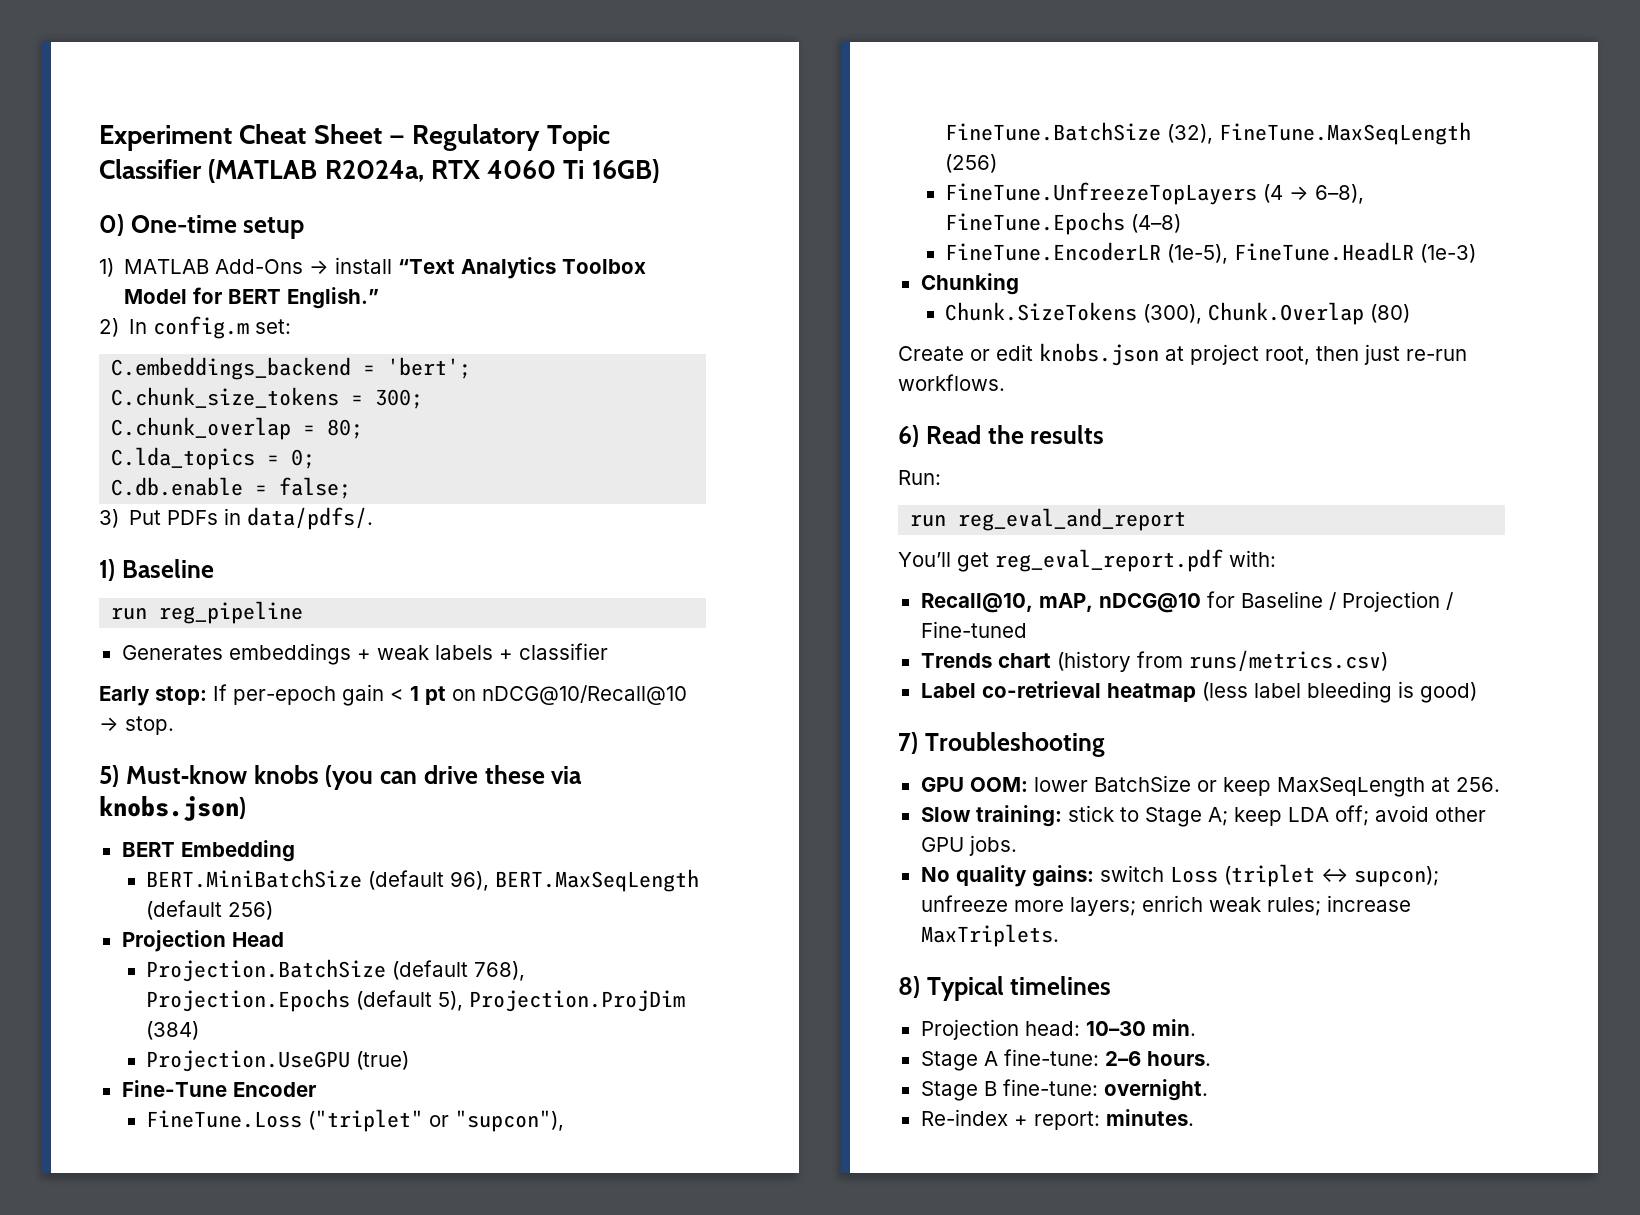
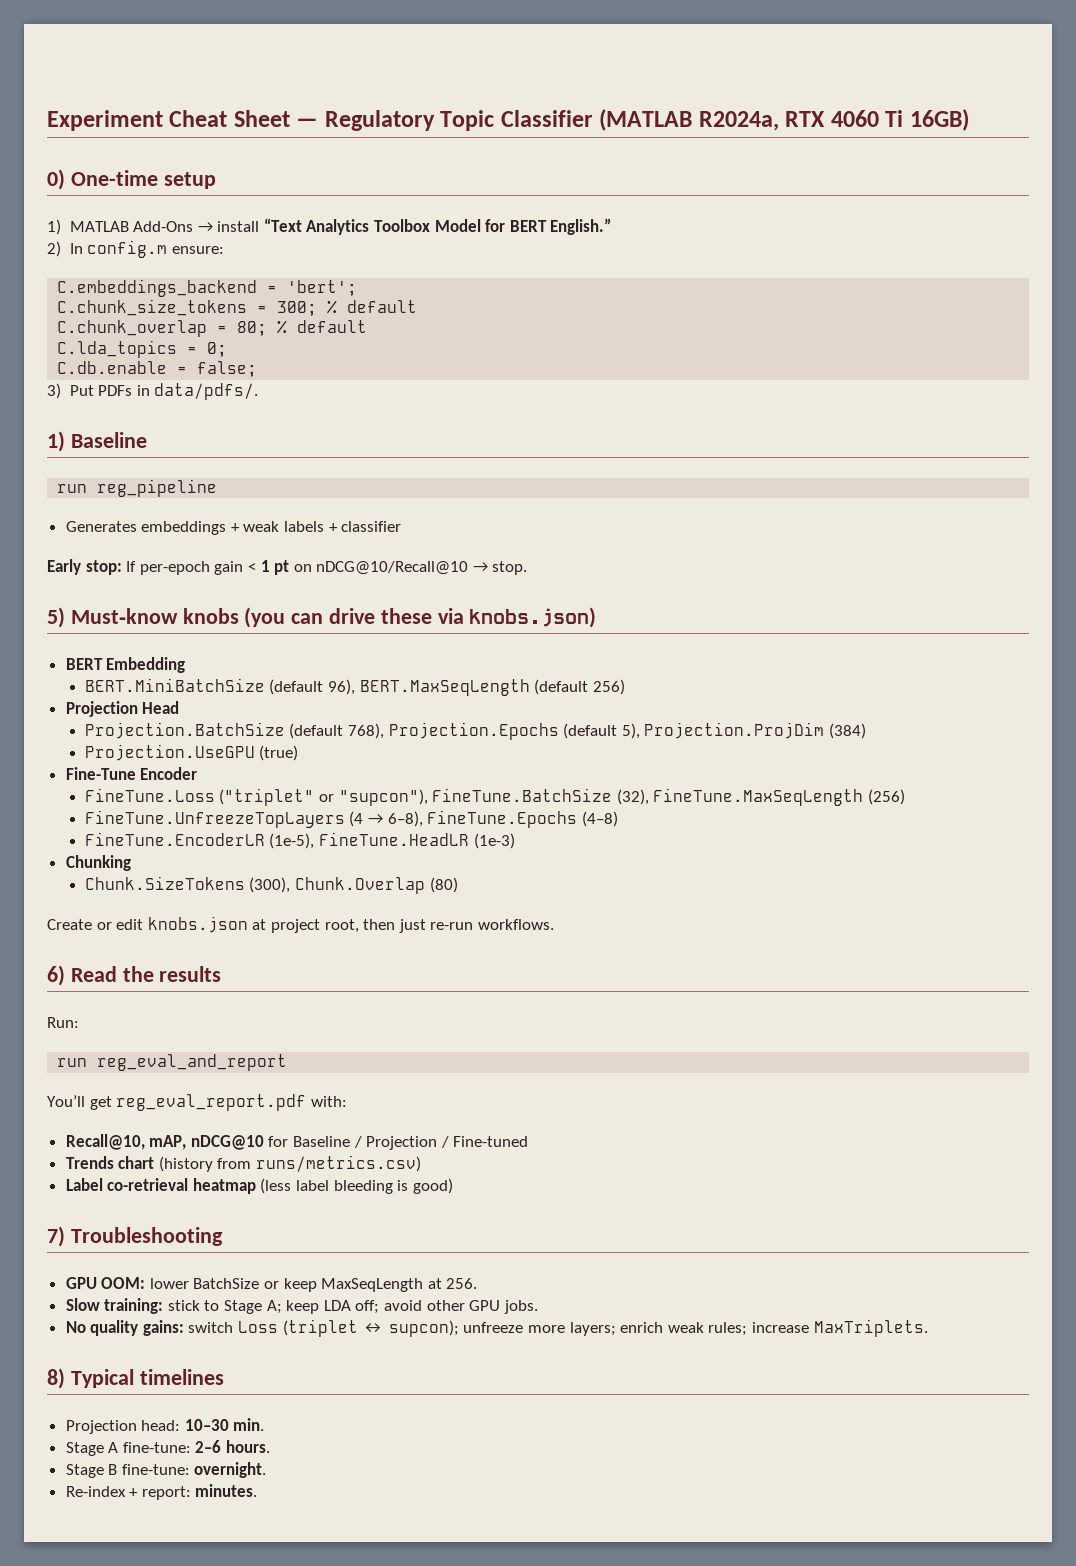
- 2) In config.m set:
+ 2) In config.m ensure:
- C.chunk_size_tokens = 300;
+ C.chunk_size_tokens = 300; % default
- C.chunk_overlap = 80;
+ C.chunk_overlap = 80; % default

